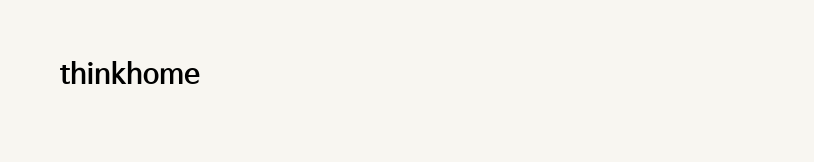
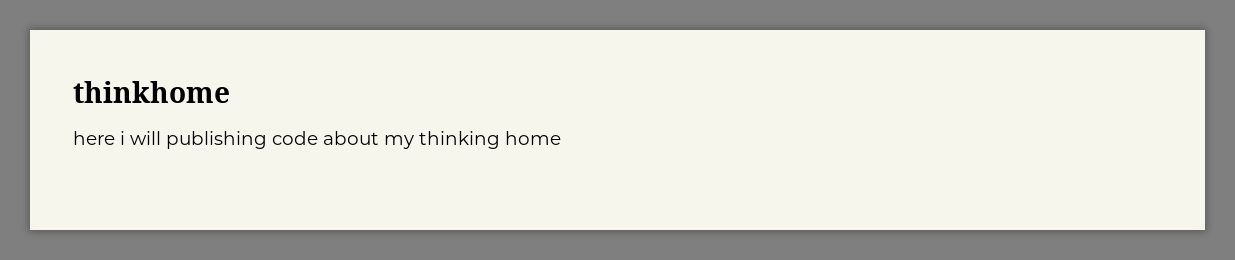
+ here i will publishing code about my thinking home

